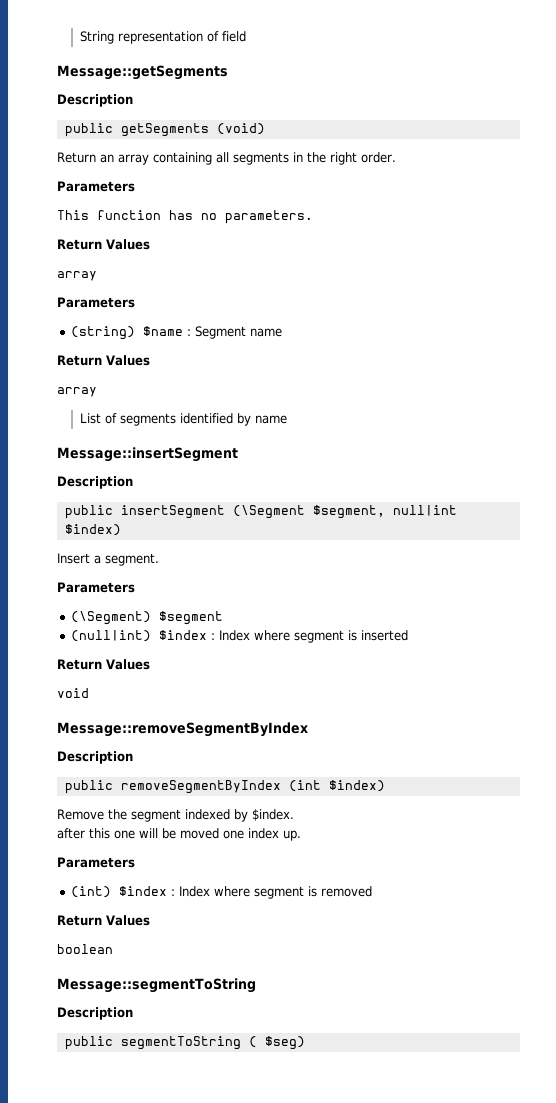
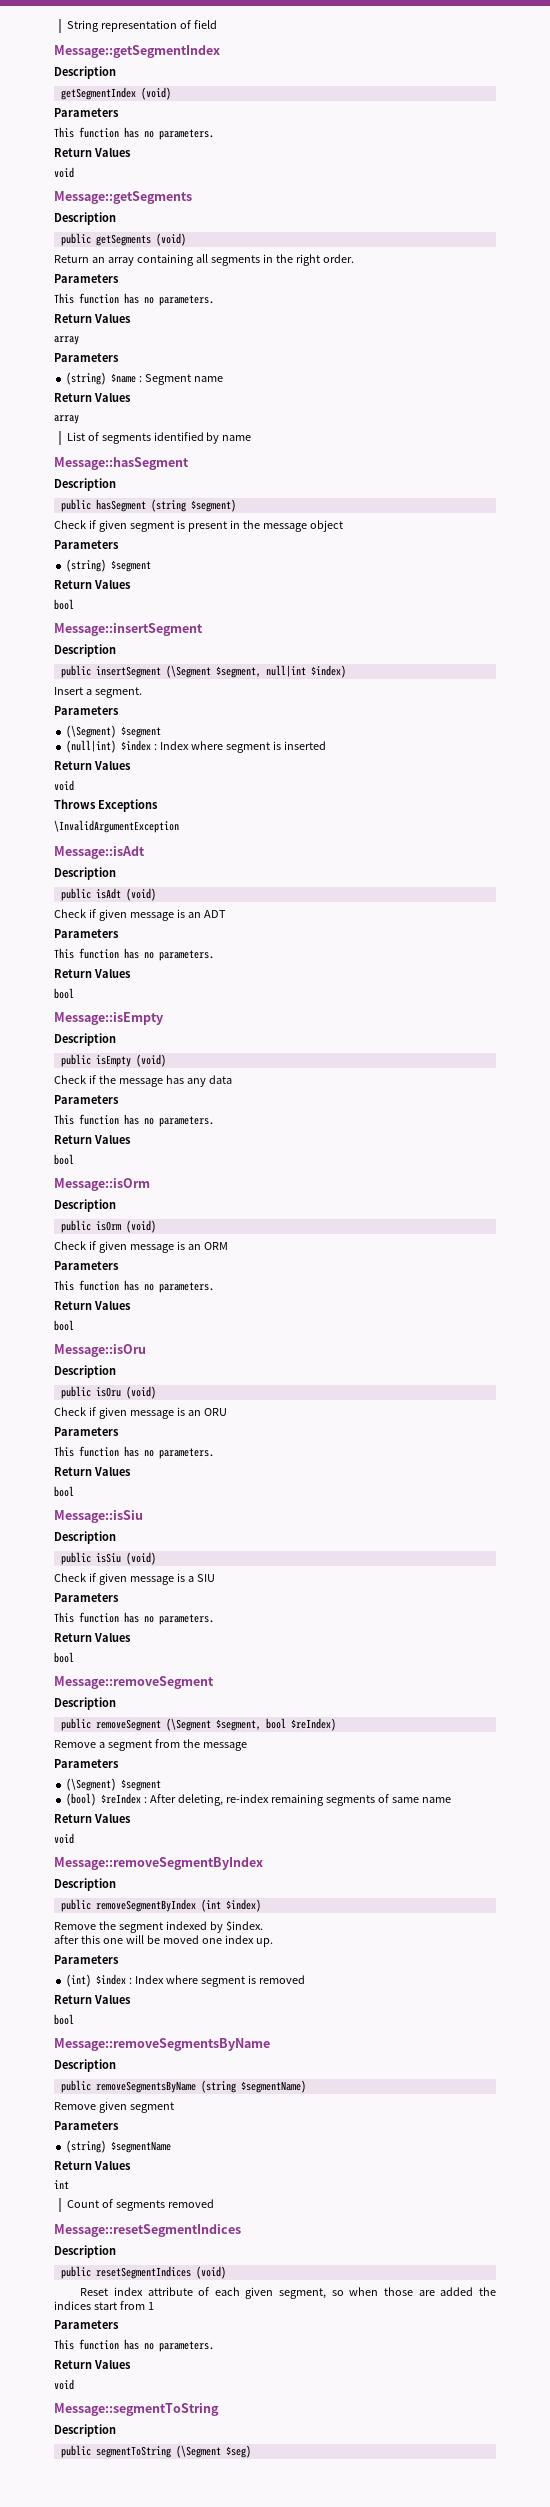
+ Message::getSegmentIndex
+ Description
+ getSegmentIndex (void)
+ Parameters
+ This function has no parameters.
+ Return Values
+ void
+ Message::hasSegment
+ Description
+ public hasSegment (string $segment)
+ Check if given segment is present in the message object
+ Parameters
+ (string) $segment
+ Return Values
+ bool
+ Throws Exceptions
+ \InvalidArgumentException
+ Message::isAdt
+ Description
+ public isAdt (void)
+ Check if given message is an ADT
+ Parameters
+ This function has no parameters.
+ Return Values
+ bool
+ Message::isEmpty
+ Description
+ public isEmpty (void)
+ Check if the message has any data
+ Parameters
+ This function has no parameters.
+ Return Values
+ bool
+ Message::isOrm
+ Description
+ public isOrm (void)
+ Check if given message is an ORM
+ Parameters
+ This function has no parameters.
+ Return Values
+ bool
+ Message::isOru
+ Description
+ public isOru (void)
+ Check if given message is an ORU
+ Parameters
+ This function has no parameters.
+ Return Values
+ bool
+ Message::isSiu
+ Description
+ public isSiu (void)
+ Check if given message is a SIU
+ Parameters
+ This function has no parameters.
+ Return Values
+ bool
+ Message::removeSegment
+ Description
+ public removeSegment (\Segment $segment, bool $reIndex)
+ Remove a segment from the message
+ Parameters
+ (\Segment) $segment
+ (bool) $reIndex : After deleting, re-index remaining segments of same name
+ Return Values
+ void
  (int) $index : Index where segment is removed
  Return Values
- boolean
+ bool
+ Message::removeSegmentsByName
+ Description
+ public removeSegmentsByName (string $segmentName)
+ Remove given segment
+ Parameters
+ (string) $segmentName
+ Return Values
+ int
+ Count of segments removed
+ Message::resetSegmentIndices
+ Description
+ public resetSegmentIndices (void)
+ Reset index attribute of each given segment, so when those are added the indices start from 1
+ Parameters
+ This function has no parameters.
+ Return Values
+ void
- public segmentToString ( $seg)
+ public segmentToString (\Segment $seg)

